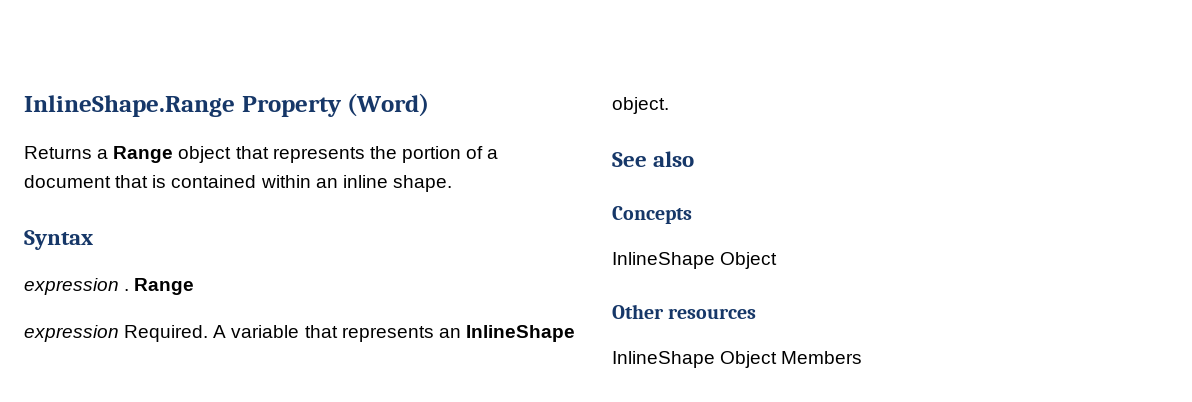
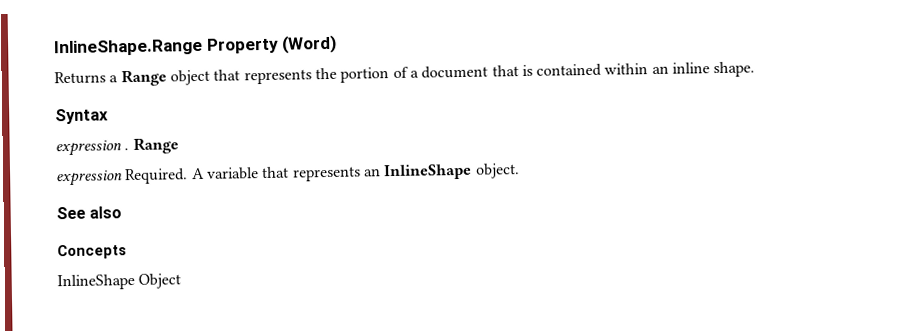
- Other resources
- InlineShape Object Members

